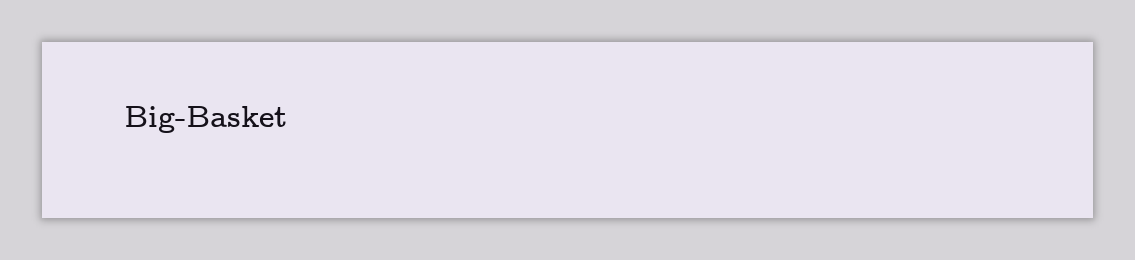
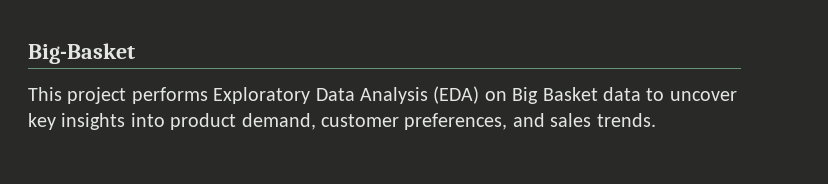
+ This project performs Exploratory Data Analysis (EDA) on Big Basket data to uncover key insights into product demand, customer preferences, and sales trends.

